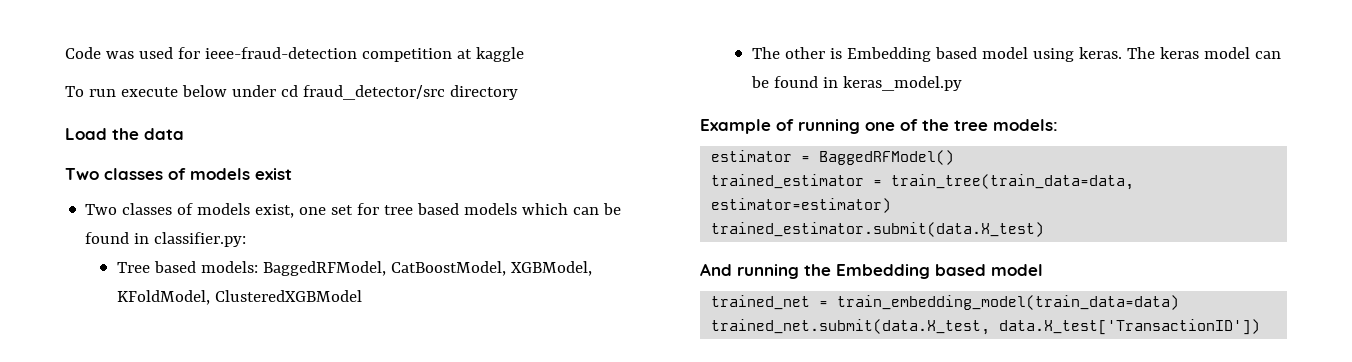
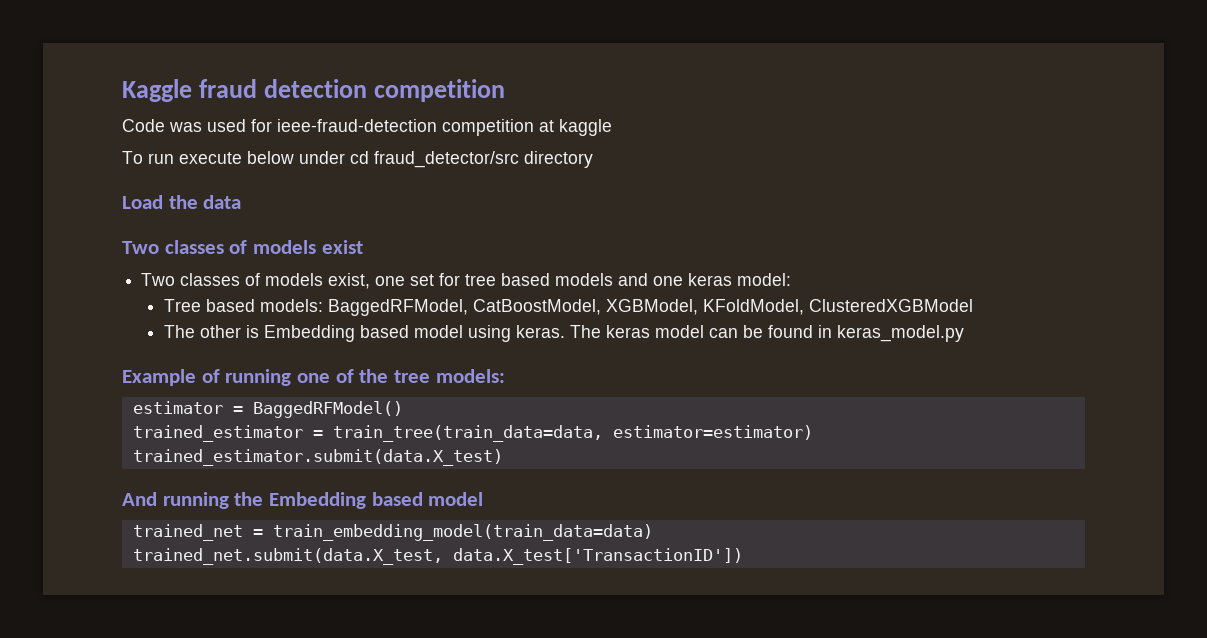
+ Kaggle fraud detection competition
- Two classes of models exist, one set for tree based models which can be found in classifier.py:
+ Two classes of models exist, one set for tree based models and one keras model:

